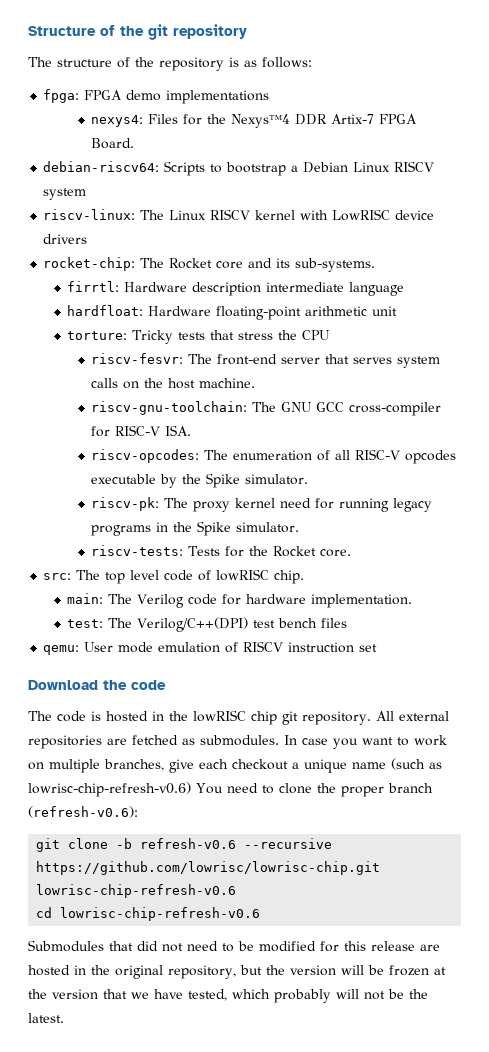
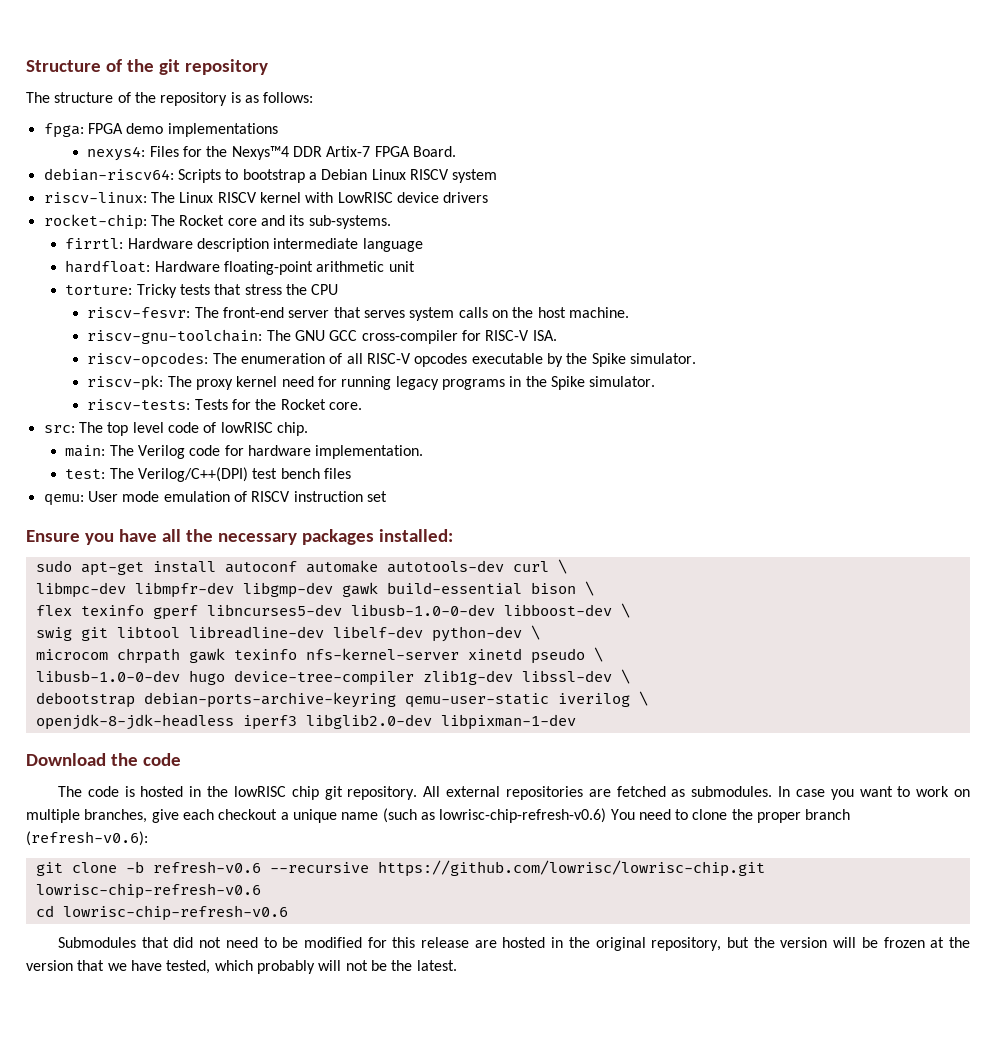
+ Ensure you have all the necessary packages installed:
+ sudo apt-get install autoconf automake autotools-dev curl \
+ libmpc-dev libmpfr-dev libgmp-dev gawk build-essential bison \
+ flex texinfo gperf libncurses5-dev libusb-1.0-0-dev libboost-dev \
+ swig git libtool libreadline-dev libelf-dev python-dev \
+ microcom chrpath gawk texinfo nfs-kernel-server xinetd pseudo \
+ libusb-1.0-0-dev hugo device-tree-compiler zlib1g-dev libssl-dev \
+ debootstrap debian-ports-archive-keyring qemu-user-static iverilog \
+ openjdk-8-jdk-headless iperf3 libglib2.0-dev libpixman-1-dev

